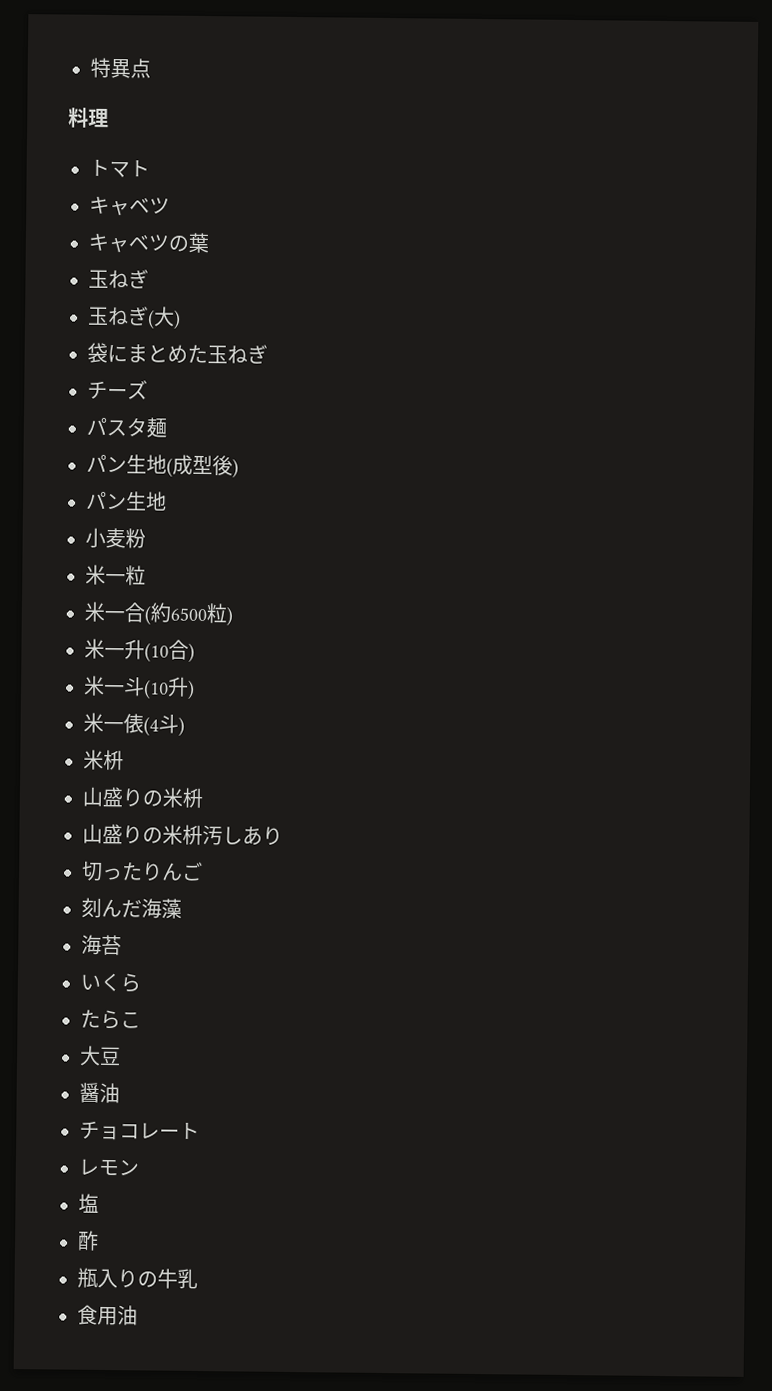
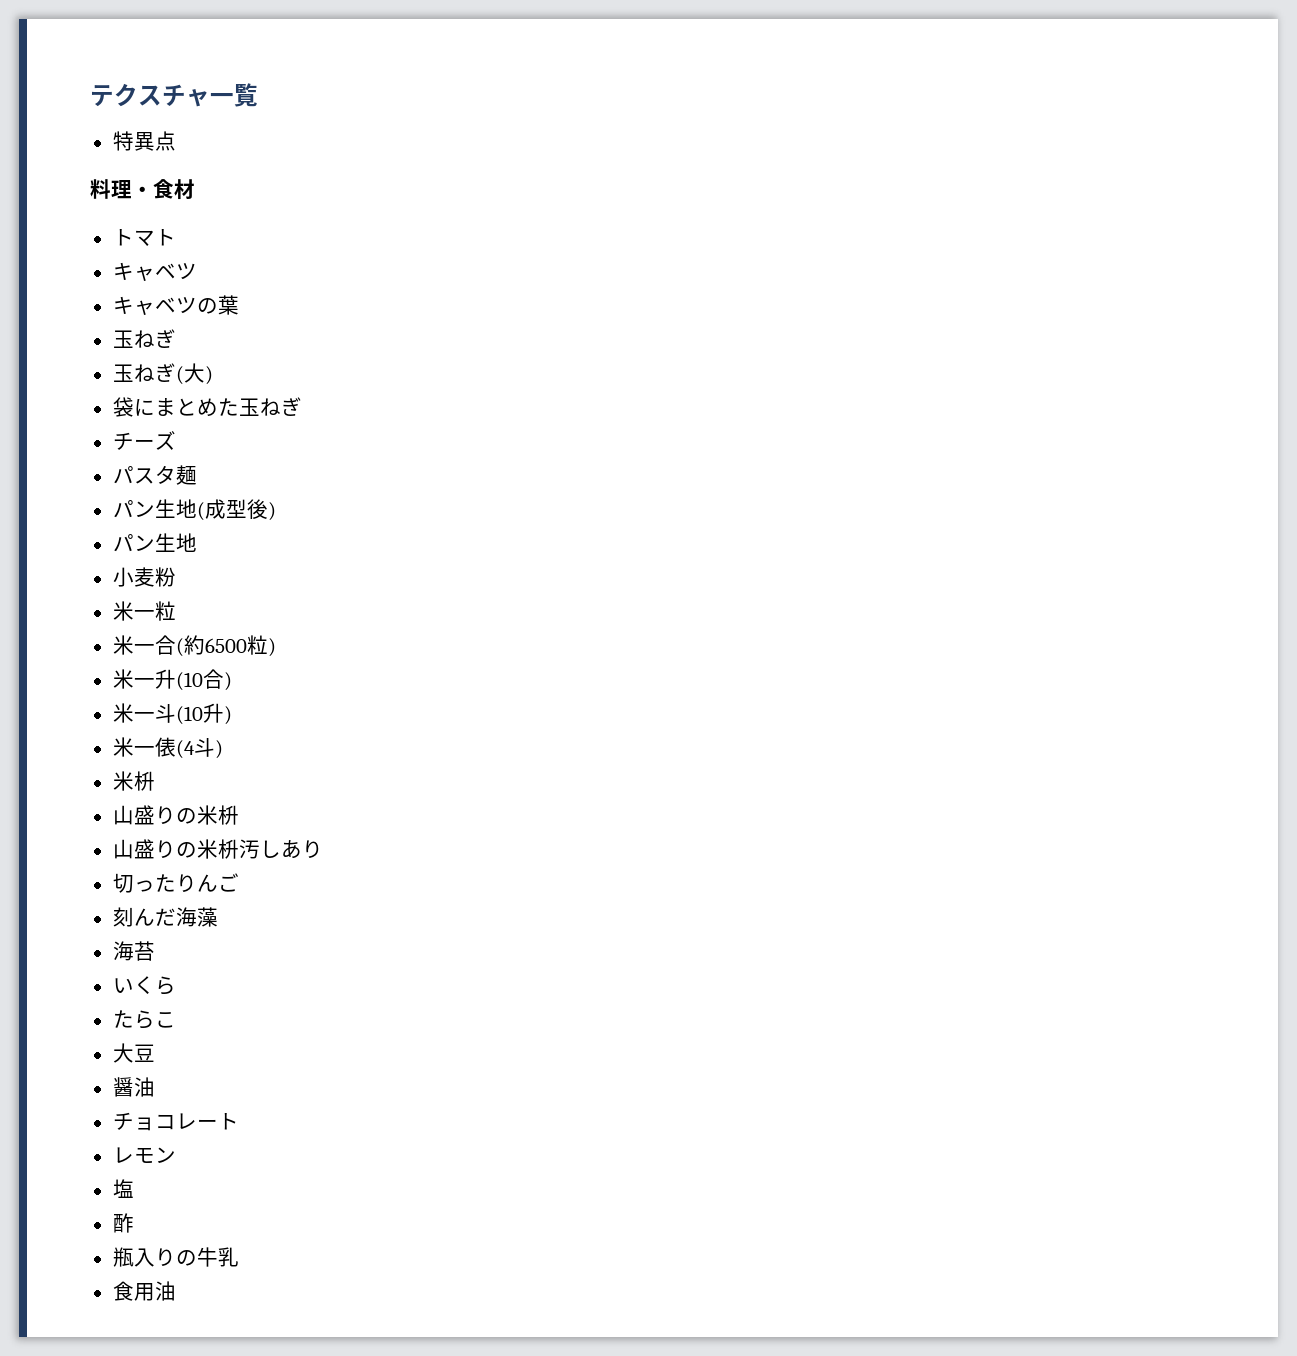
+ テクスチャ一覧
- 料理
+ 料理・食材

